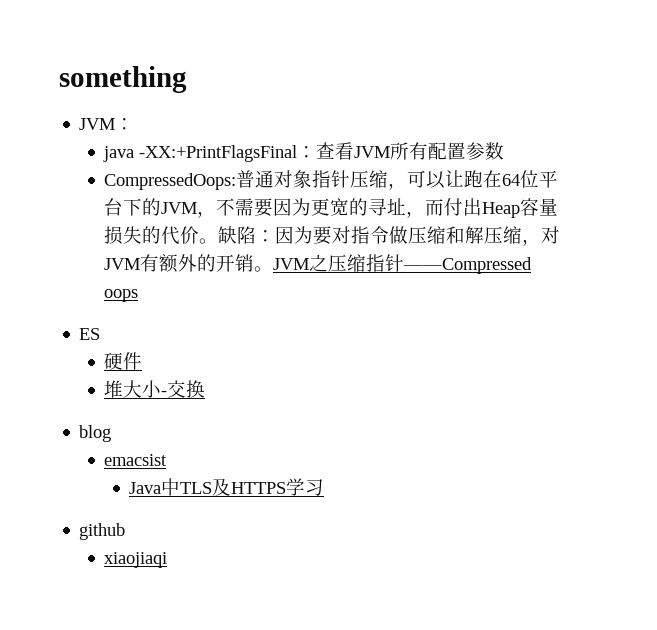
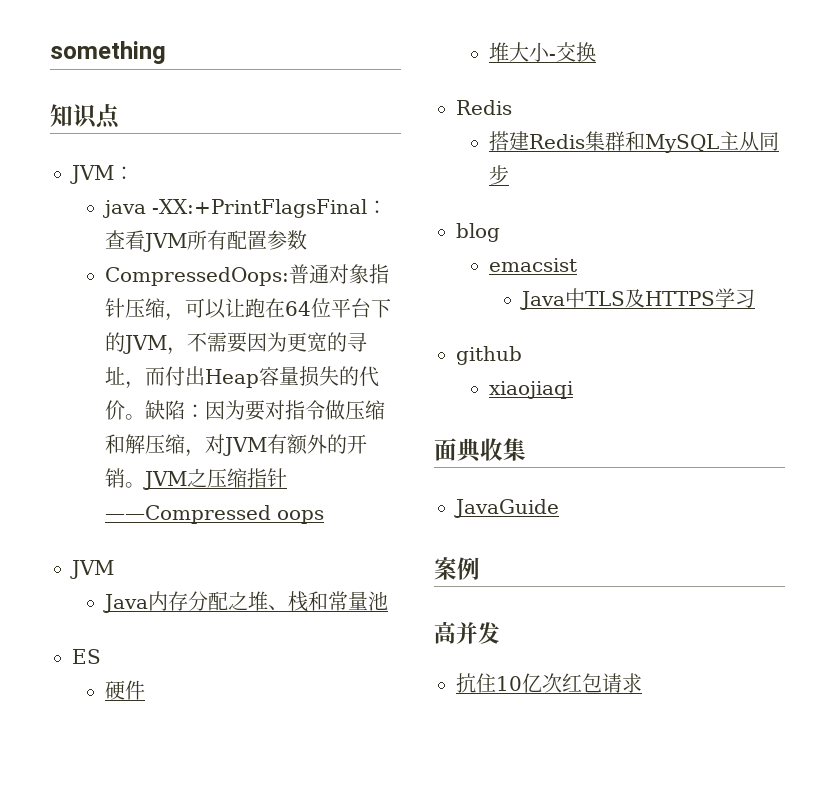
+ 知识点
  JVM之压缩指针——Compressed oops
+ JVM
+ Java内存分配之堆、栈和常量池
  堆大小-交换
+ Redis
+ 搭建Redis集群和MySQL主从同步
+ 面典收集
+ JavaGuide
+ 案例
+ 高并发
+ 抗住10亿次红包请求

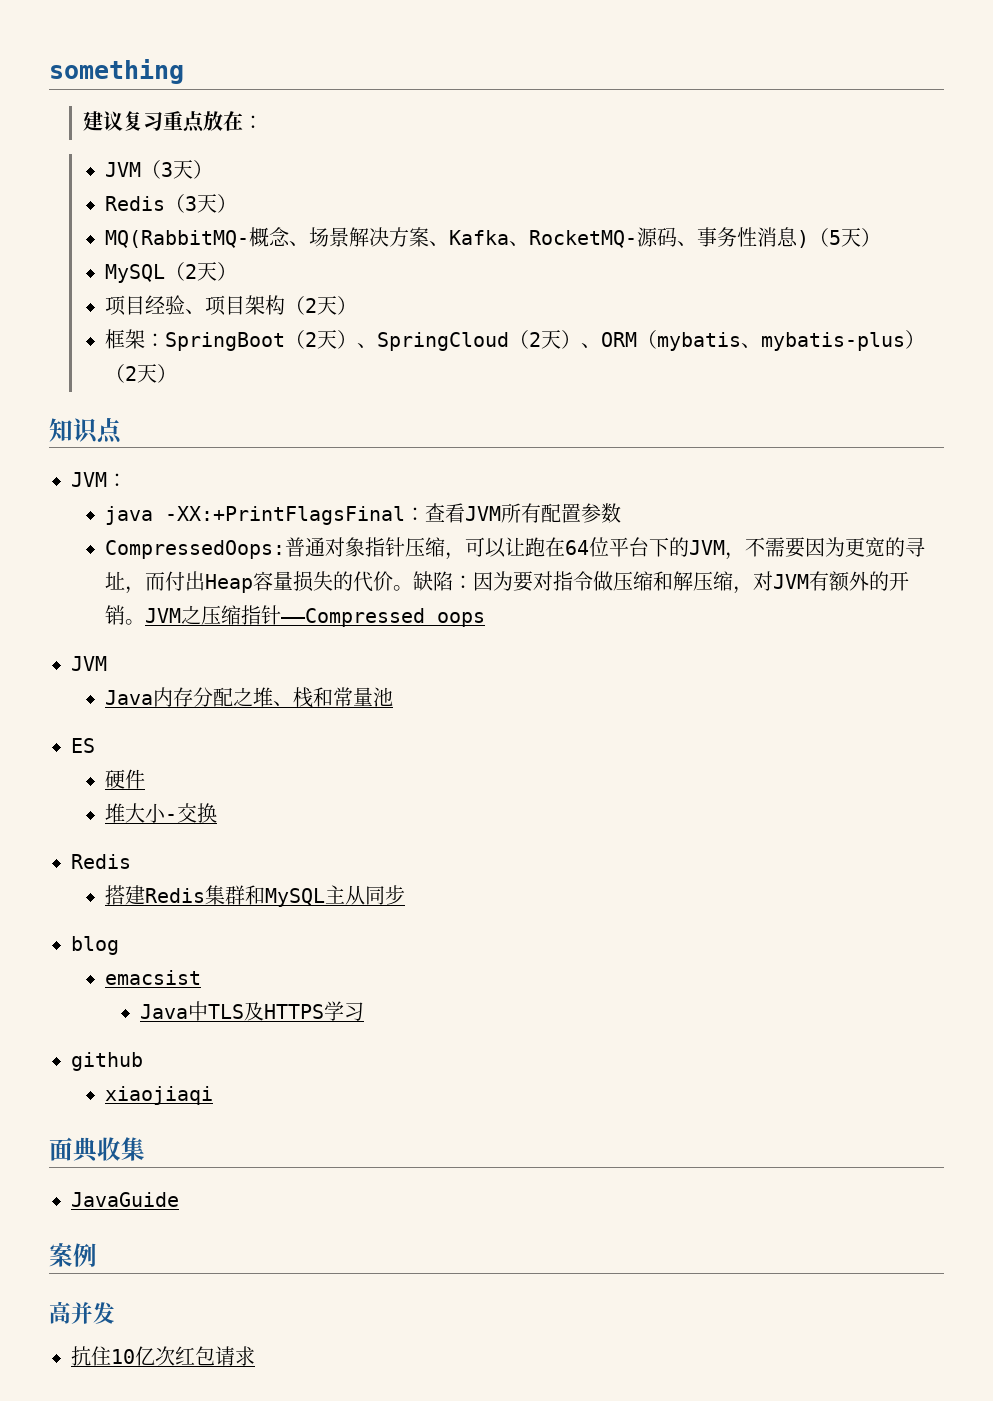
+ 建议复习重点放在：
+ JVM（3天）
+ Redis（3天）
+ MQ(RabbitMQ-概念、场景解决方案、Kafka、RocketMQ-源码、事务性消息)（5天）
+ MySQL（2天）
+ 项目经验、项目架构（2天）
+ 框架：SpringBoot（2天）、SpringCloud（2天）、ORM（mybatis、mybatis-plus）（2天）

